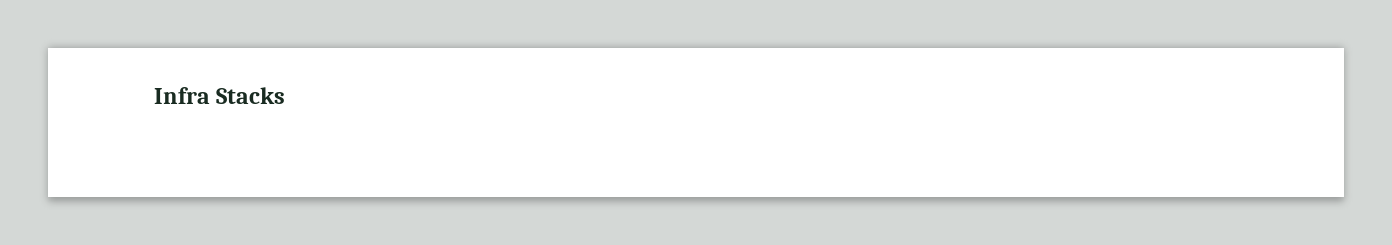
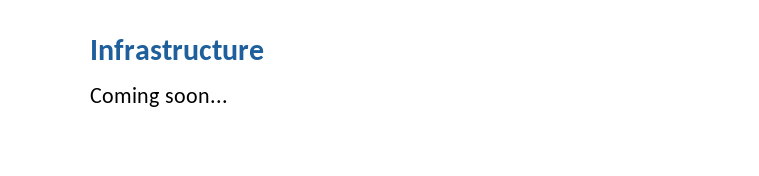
- Infra Stacks
+ Infrastructure
+ Coming soon...

